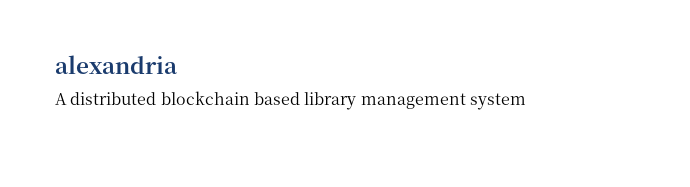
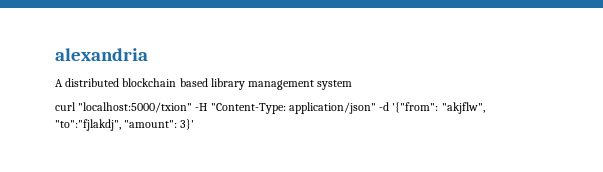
+ curl "localhost:5000/txion" -H "Content-Type: application/json" -d '{"from": "akjflw", "to":"fjlakdj", "amount": 3}'

